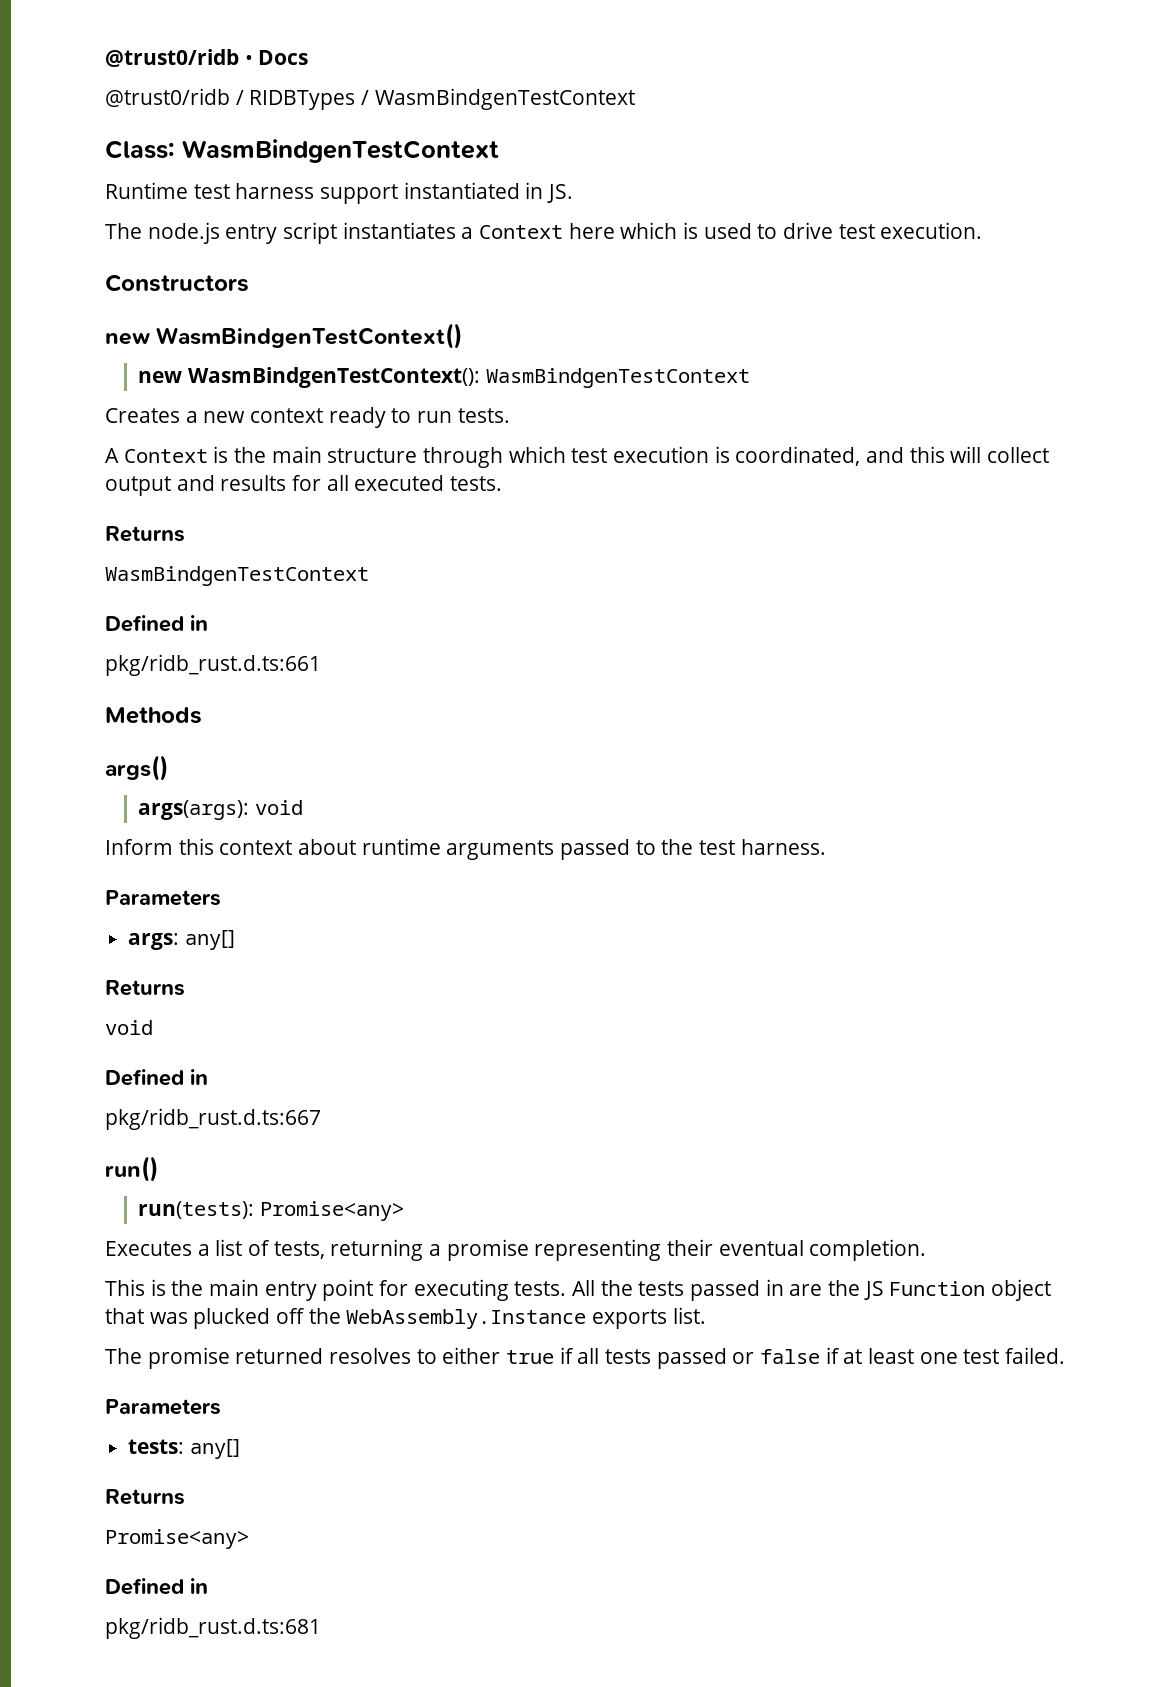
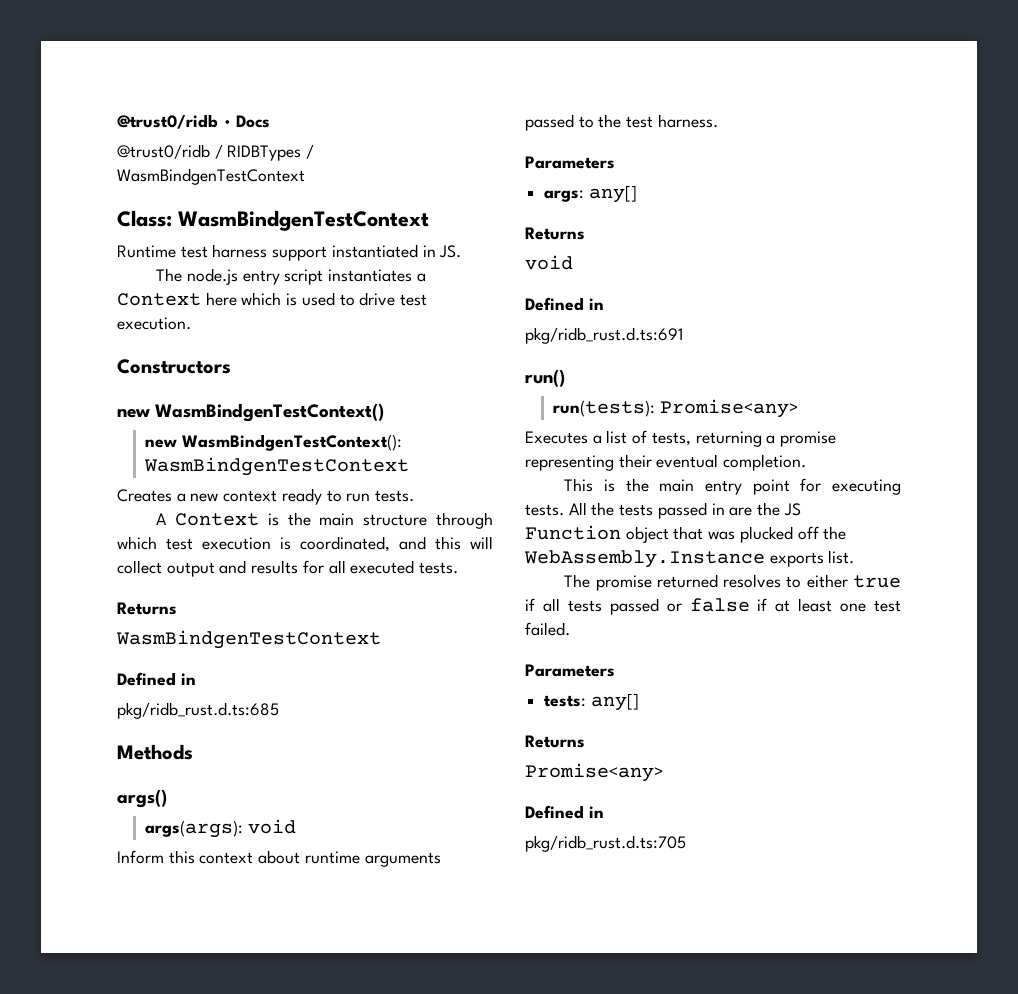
- pkg/ridb_rust.d.ts:661
+ pkg/ridb_rust.d.ts:685
- pkg/ridb_rust.d.ts:667
+ pkg/ridb_rust.d.ts:691
- pkg/ridb_rust.d.ts:681
+ pkg/ridb_rust.d.ts:705

